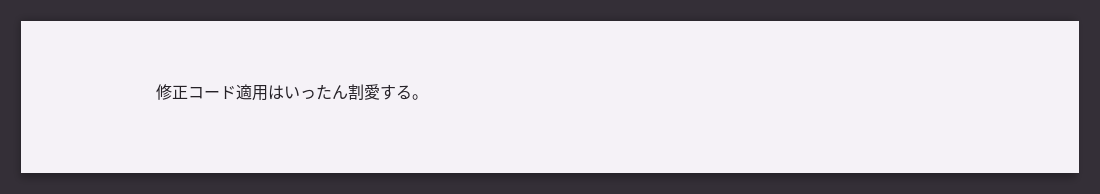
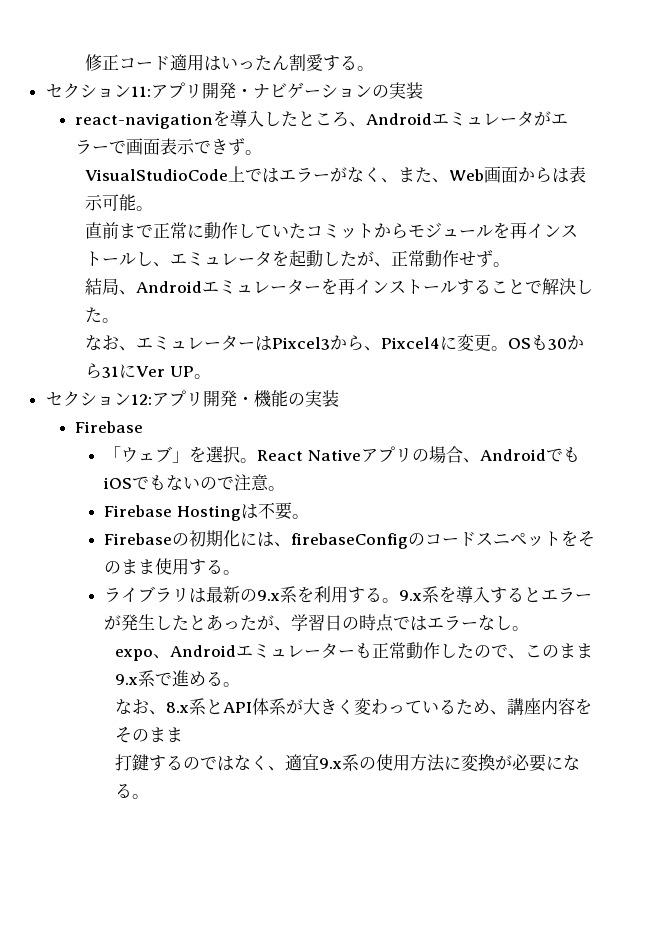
+ セクション11:アプリ開発・ナビゲーションの実装
+ react-navigationを導入したところ、Androidエミュレータがエラーで画面表示できず。
+ VisualStudioCode上ではエラーがなく、また、Web画面からは表示可能。
+ 直前まで正常に動作していたコミットからモジュールを再インストールし、エミュレータを起動したが、正常動作せず。
+ 結局、Androidエミュレーターを再インストールすることで解決した。
+ なお、エミュレーターはPixcel3から、Pixcel4に変更。OSも30から31にVer UP。
+ セクション12:アプリ開発・機能の実装
+ Firebase
+ 「ウェブ」を選択。React Nativeアプリの場合、AndroidでもiOSでもないので注意。
+ Firebase Hostingは不要。
+ Firebaseの初期化には、firebaseConfigのコードスニペットをそのまま使用する。
+ ライブラリは最新の9.x系を利用する。9.x系を導入するとエラーが発生したとあったが、学習日の時点ではエラーなし。
+ expo、Androidエミュレーターも正常動作したので、このまま9.x系で進める。
+ なお、8.x系とAPI体系が大きく変わっているため、講座内容をそのまま
+ 打鍵するのではなく、適宜9.x系の使用方法に変換が必要になる。

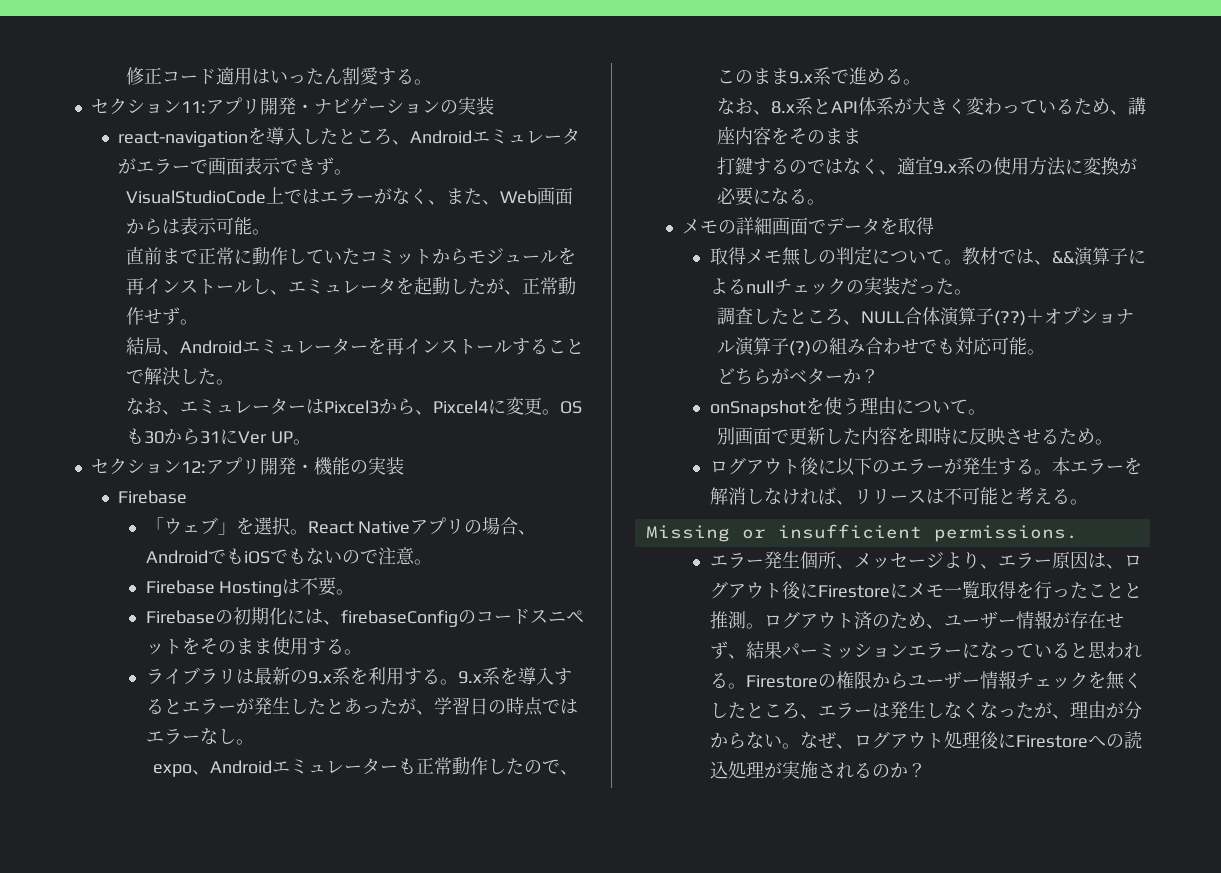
+ メモの詳細画面でデータを取得
+ 取得メモ無しの判定について。教材では、&&演算子によるnullチェックの実装だった。
+ 調査したところ、NULL合体演算子(??)＋オプショナル演算子(?)の組み合わせでも対応可能。
+ どちらがベターか？
+ onSnapshotを使う理由について。
+ 別画面で更新した内容を即時に反映させるため。
+ ログアウト後に以下のエラーが発生する。本エラーを解消しなければ、リリースは不可能と考える。
+ Missing or insufficient permissions.
+ エラー発生個所、メッセージより、エラー原因は、ログアウト後にFirestoreにメモ一覧取得を行ったことと推測。ログアウト済のため、ユーザー情報が存在せず、結果パーミッションエラーになっていると思われる。Firestoreの権限からユーザー情報チェックを無くしたところ、エラーは発生しなくなったが、理由が分からない。なぜ、ログアウト処理後にFirestoreへの読込処理が実施されるのか？

